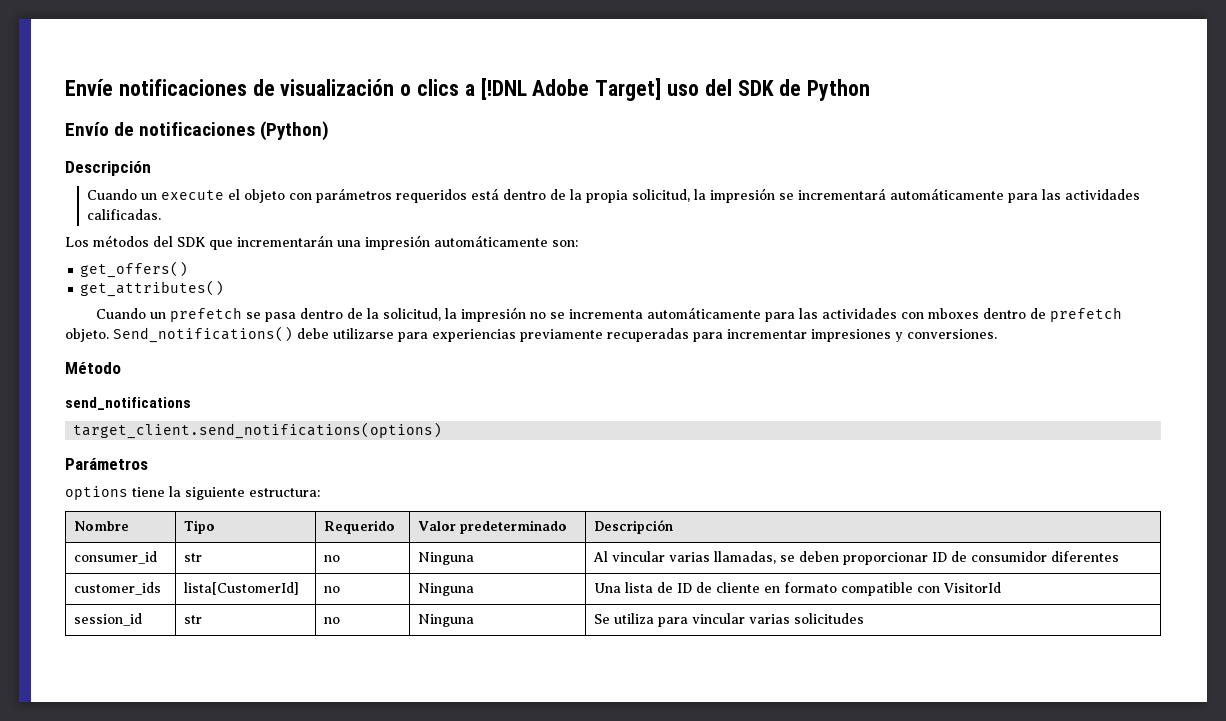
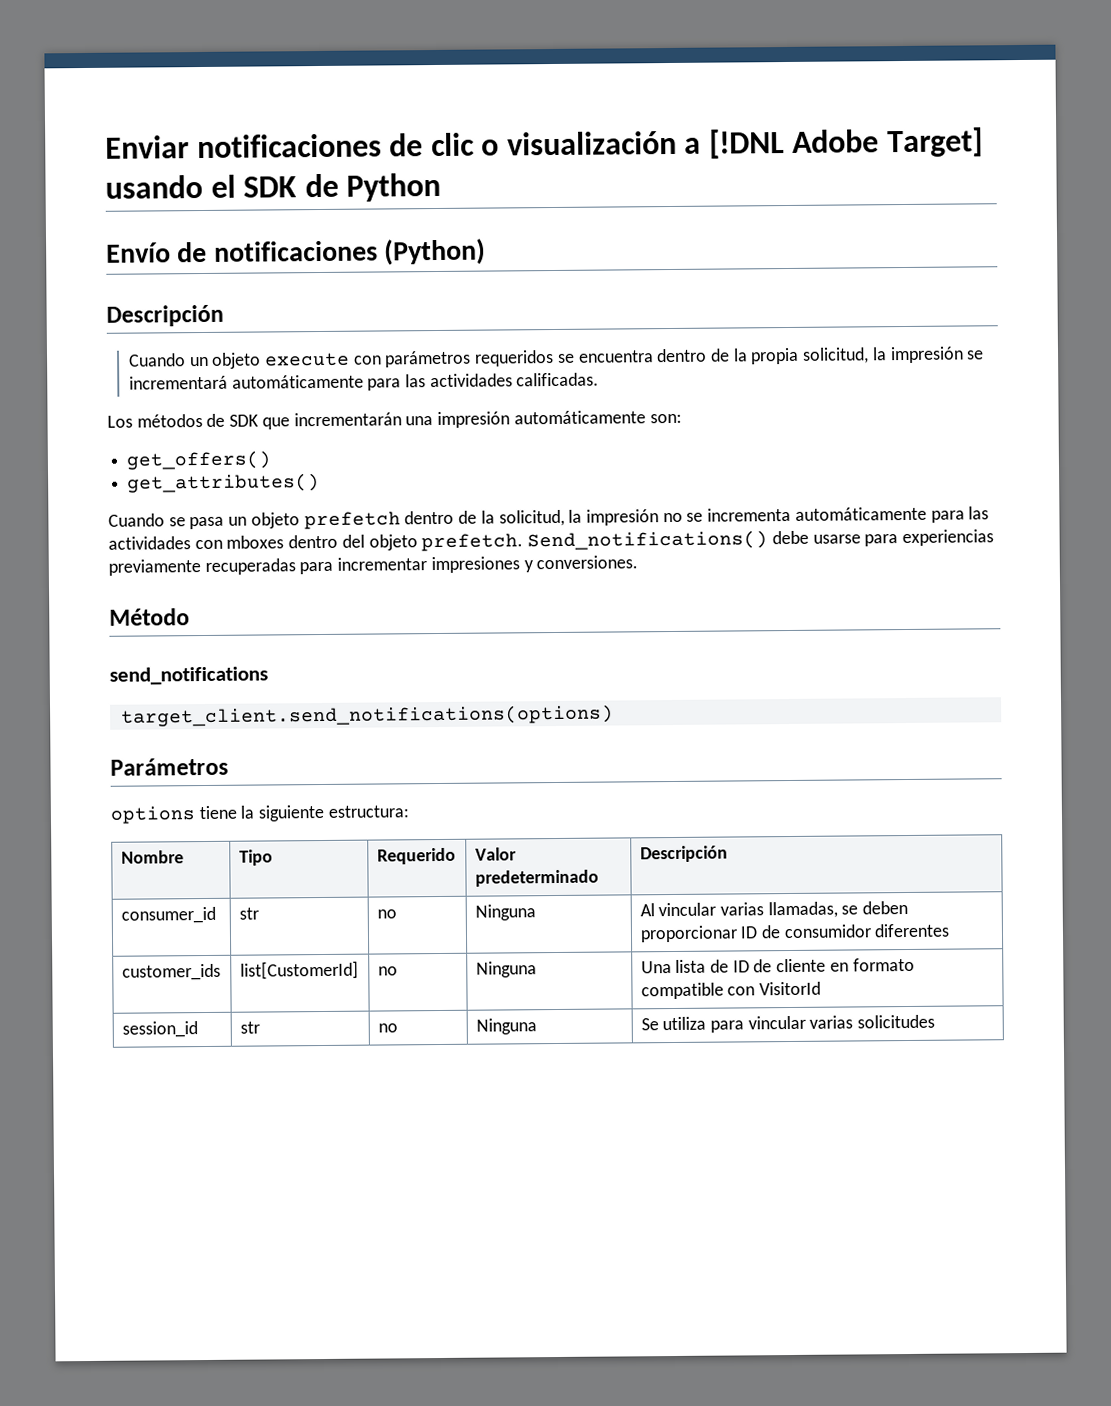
- Envíe notificaciones de visualización o clics a [!DNL Adobe Target] uso del SDK de Python
+ Enviar notificaciones de clic o visualización a [!DNL Adobe Target] usando el SDK de Python
- Cuando un execute el objeto con parámetros requeridos está dentro de la propia solicitud, la impresión se incrementará automáticamente para las actividades calificadas.
+ Cuando un objeto execute con parámetros requeridos se encuentra dentro de la propia solicitud, la impresión se incrementará automáticamente para las actividades calificadas.
- Los métodos del SDK que incrementarán una impresión automáticamente son:
+ Los métodos de SDK que incrementarán una impresión automáticamente son:
- Cuando un prefetch se pasa dentro de la solicitud, la impresión no se incrementa automáticamente para las actividades con mboxes dentro de prefetch objeto.
+ Cuando se pasa un objeto prefetch dentro de la solicitud, la impresión no se incrementa automáticamente para las actividades con mboxes dentro del objeto prefetch.
- Send_notifications() debe utilizarse para experiencias previamente recuperadas para incrementar impresiones y conversiones.
+ Send_notifications() debe usarse para experiencias previamente recuperadas para incrementar impresiones y conversiones.
- customer_ids | lista[CustomerId] | no | Ninguna | Una lista de ID de cliente en formato compatible con VisitorId
+ customer_ids | list[CustomerId] | no | Ninguna | Una lista de ID de cliente en formato compatible con VisitorId

